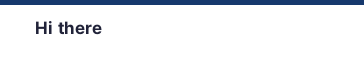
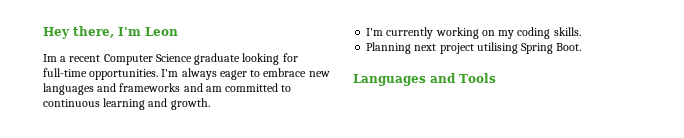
- Hi there
+ Hey there, I'm Leon
+ Im a recent Computer Science graduate looking for full-time opportunities. I'm always eager to embrace new languages and frameworks and am committed to continuous learning and growth.
+ I'm currently working on my coding skills.
+ Planning next project utilising Spring Boot.
+ Languages and Tools

